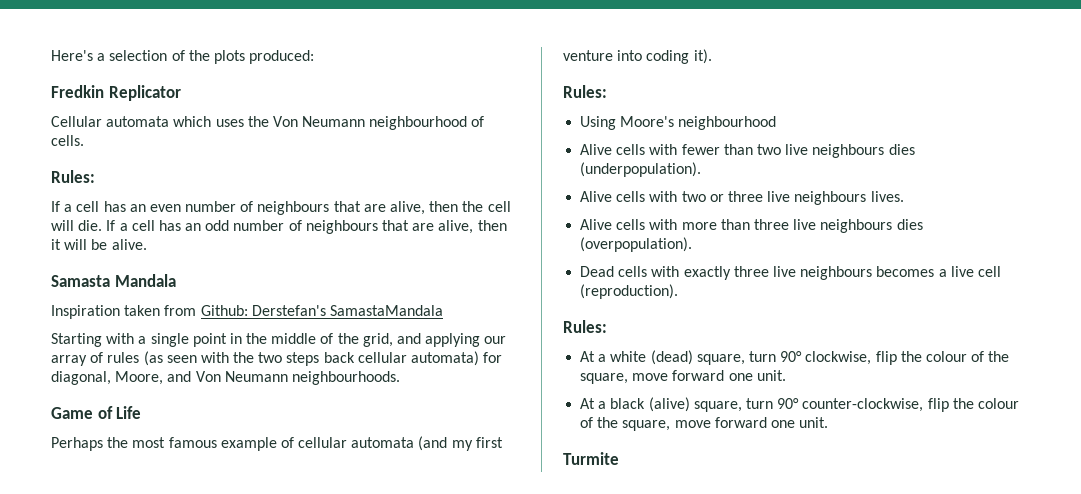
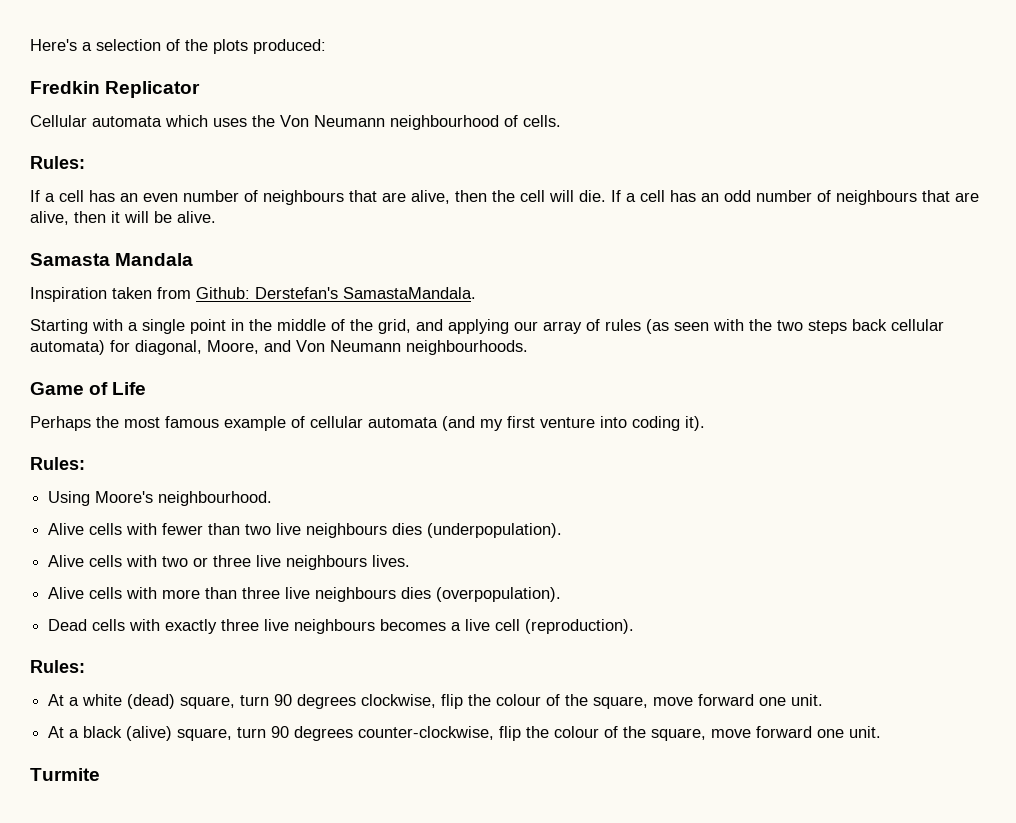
- Inspiration taken from Github: Derstefan's SamastaMandala
+ Inspiration taken from Github: Derstefan's SamastaMandala.
- Using Moore's neighbourhood
+ Using Moore's neighbourhood.
- At a white (dead) square, turn 90° clockwise, flip the colour of the square, move forward one unit.
+ At a white (dead) square, turn 90 degrees clockwise, flip the colour of the square, move forward one unit.
- At a black (alive) square, turn 90° counter-clockwise, flip the colour of the square, move forward one unit.
+ At a black (alive) square, turn 90 degrees counter-clockwise, flip the colour of the square, move forward one unit.

